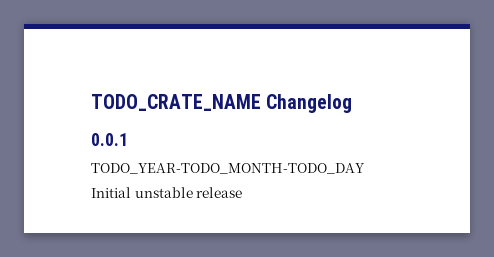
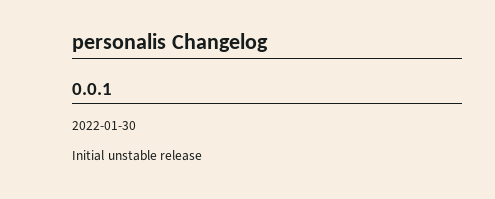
- TODO_CRATE_NAME Changelog
+ personalis Changelog
- TODO_YEAR-TODO_MONTH-TODO_DAY
+ 2022-01-30

